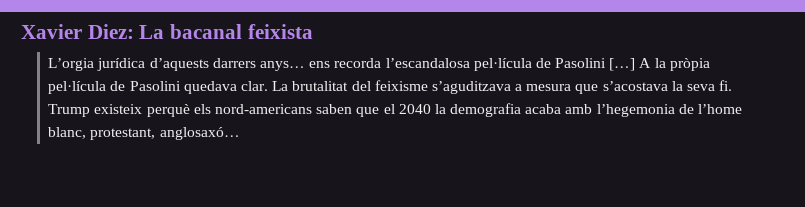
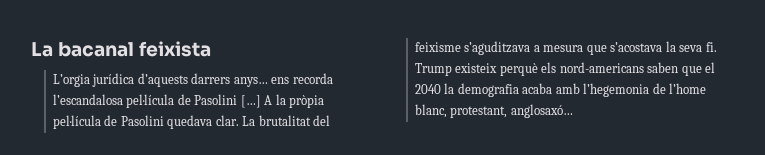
- Xavier Diez: La bacanal feixista
+ La bacanal feixista

